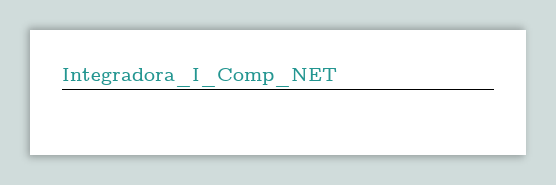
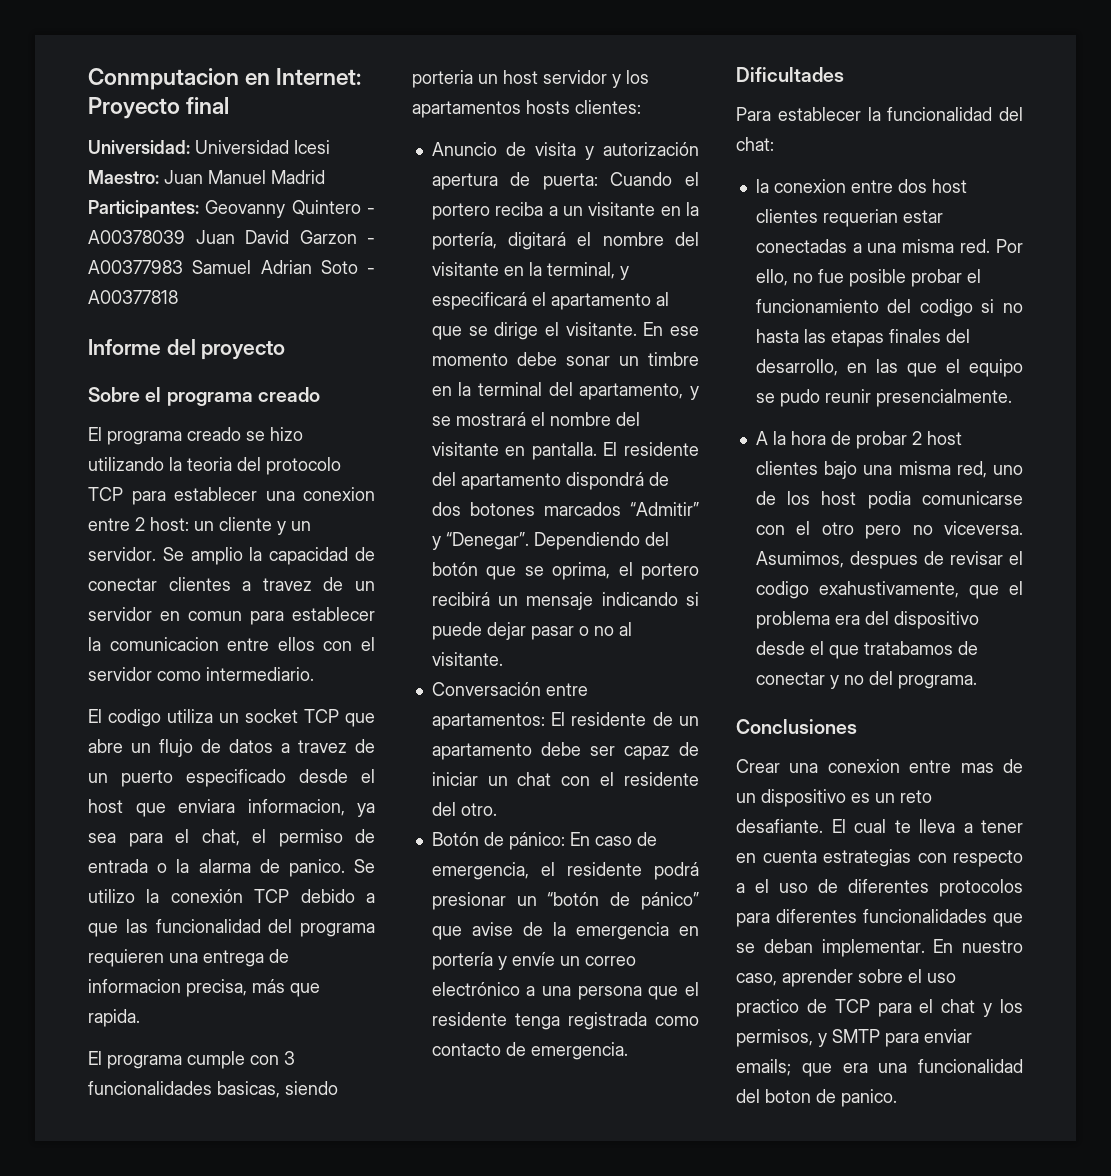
- Integradora_I_Comp_NET
+ Conmputacion en Internet: Proyecto final
+ Universidad: Universidad Icesi Maestro: Juan Manuel Madrid Participantes: Geovanny Quintero - A00378039 Juan David Garzon - A00377983 Samuel Adrian Soto - A00377818
+ Informe del proyecto
+ Sobre el programa creado
+ El programa creado se hizo utilizando la teoria del protocolo TCP para establecer una conexion entre 2 host: un cliente y un servidor. Se amplio la capacidad de conectar clientes a travez de un servidor en comun para establecer la comunicacion entre ellos con el servidor como intermediario.
+ El codigo utiliza un socket TCP que abre un flujo de datos a travez de un puerto especificado desde el host que enviara informacion, ya sea para el chat, el permiso de entrada o la alarma de panico. Se utilizo la conexión TCP debido a que las funcionalidad del programa requieren una entrega de informacion precisa, más que rapida.
+ El programa cumple con 3 funcionalidades basicas, siendo porteria un host servidor y los apartamentos hosts clientes:
+ Anuncio de visita y autorización apertura de puerta: Cuando el portero reciba a un visitante en la portería, digitará el nombre del visitante en la terminal, y especificará el apartamento al que se dirige el visitante. En ese momento debe sonar un timbre en la terminal del apartamento, y se mostrará el nombre del visitante en pantalla. El residente del apartamento dispondrá de dos botones marcados “Admitir” y “Denegar”. Dependiendo del botón que se oprima, el portero recibirá un mensaje indicando si puede dejar pasar o no al visitante.
+ Conversación entre apartamentos: El residente de un apartamento debe ser capaz de iniciar un chat con el residente del otro.
+ Botón de pánico: En caso de emergencia, el residente podrá presionar un “botón de pánico” que avise de la emergencia en portería y envíe un correo electrónico a una persona que el residente tenga registrada como contacto de emergencia.
+ Dificultades
+ Para establecer la funcionalidad del chat:
+ la conexion entre dos host clientes requerian estar conectadas a una misma red. Por ello, no fue posible probar el funcionamiento del codigo si no hasta las etapas finales del desarrollo, en las que el equipo se pudo reunir presencialmente.
+ A la hora de probar 2 host clientes bajo una misma red, uno de los host podia comunicarse con el otro pero no viceversa. Asumimos, despues de revisar el codigo exahustivamente, que el problema era del dispositivo desde el que tratabamos de conectar y no del programa.
+ Conclusiones
+ Crear una conexion entre mas de un dispositivo es un reto desafiante. El cual te lleva a tener en cuenta estrategias con respecto a el uso de diferentes protocolos para diferentes funcionalidades que se deban implementar. En nuestro caso, aprender sobre el uso practico de TCP para el chat y los permisos, y SMTP para enviar emails; que era una funcionalidad del boton de panico.

